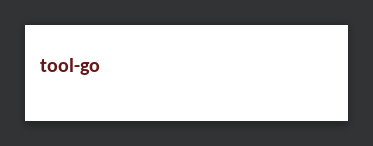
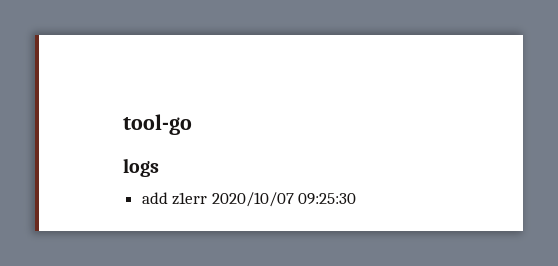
+ logs
+ add z1err 2020/10/07 09:25:30

